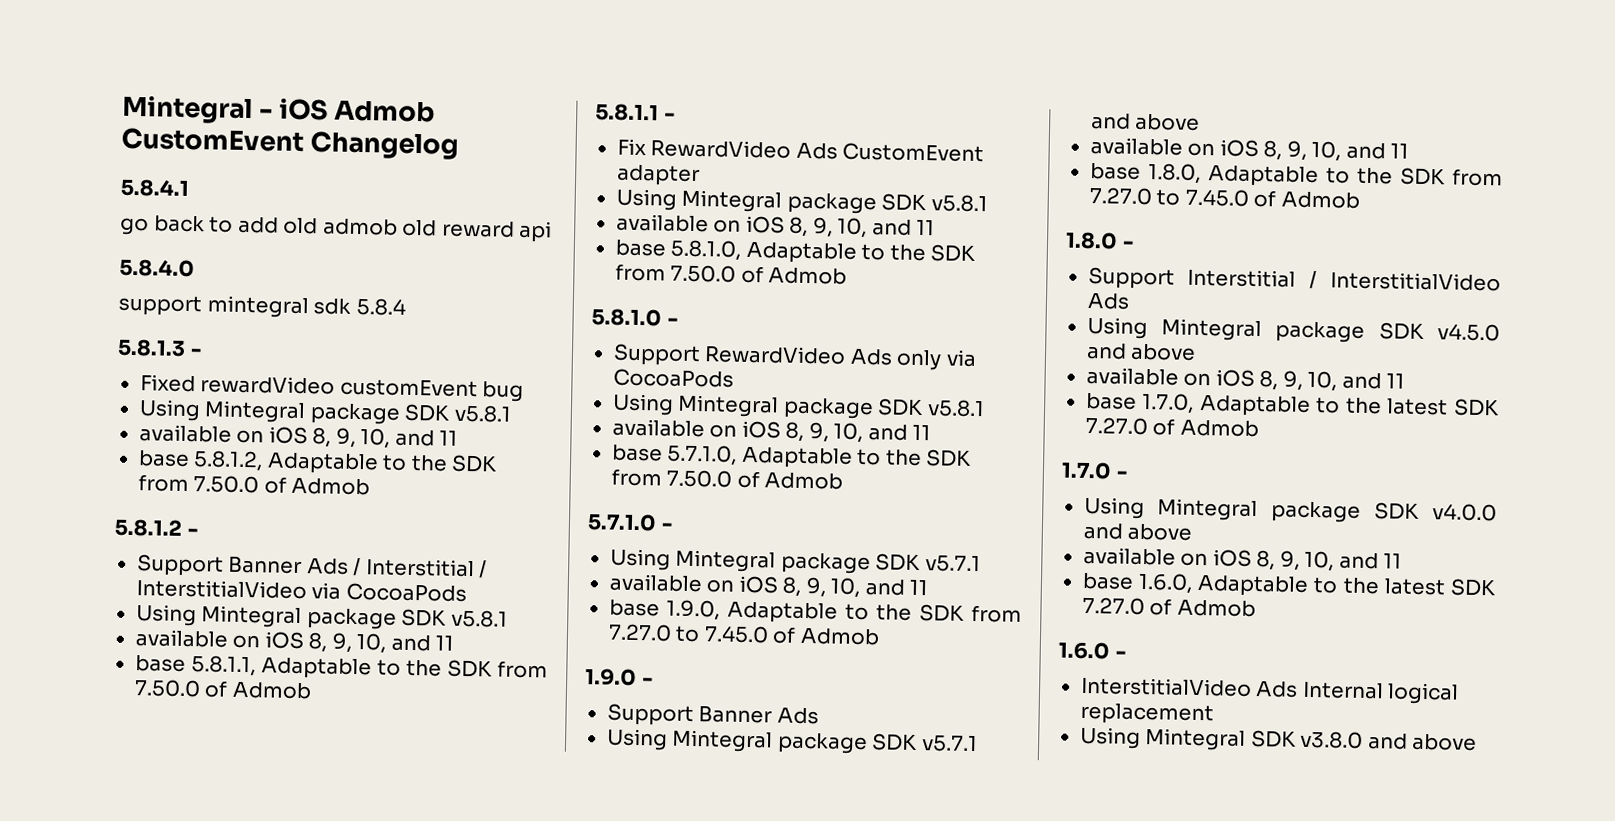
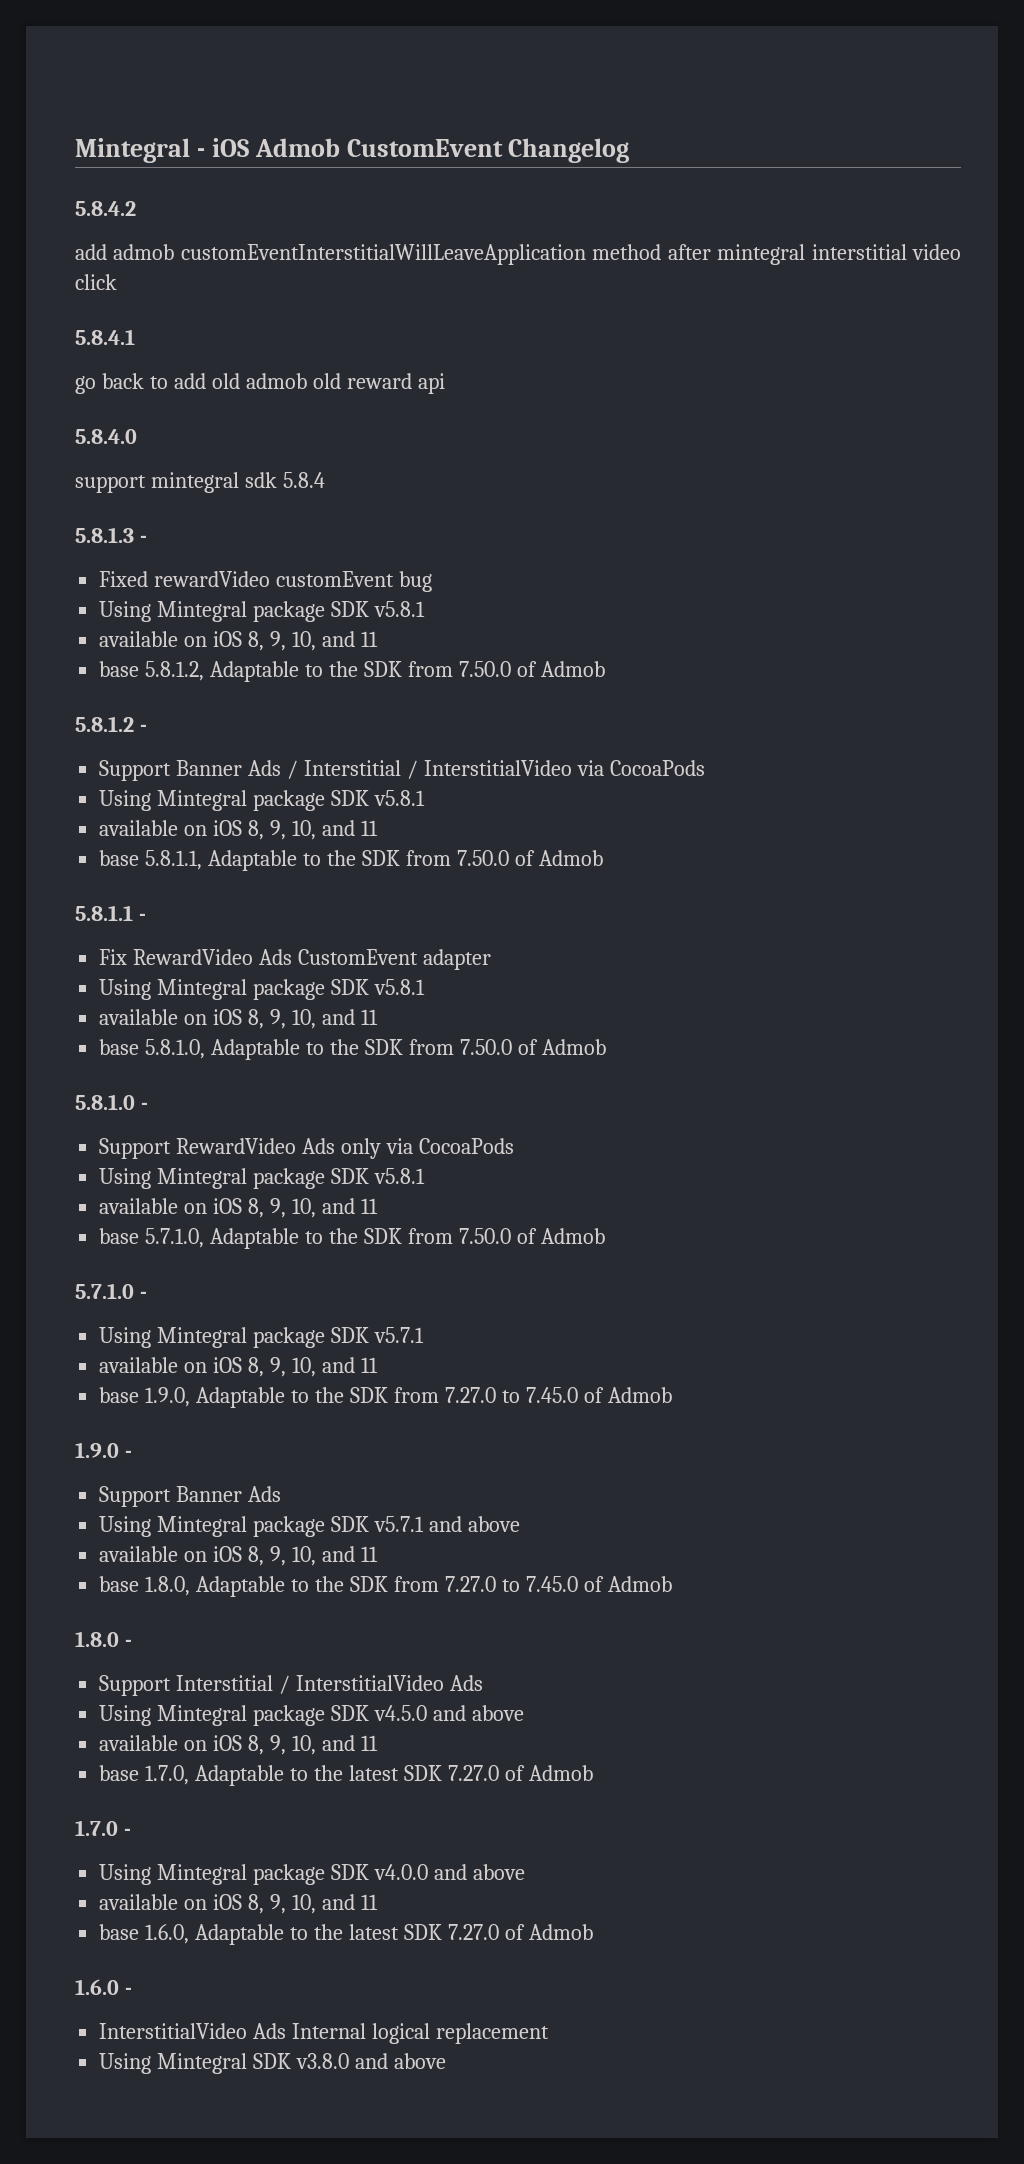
+ 5.8.4.2
+ add admob customEventInterstitialWillLeaveApplication method after mintegral interstitial video click

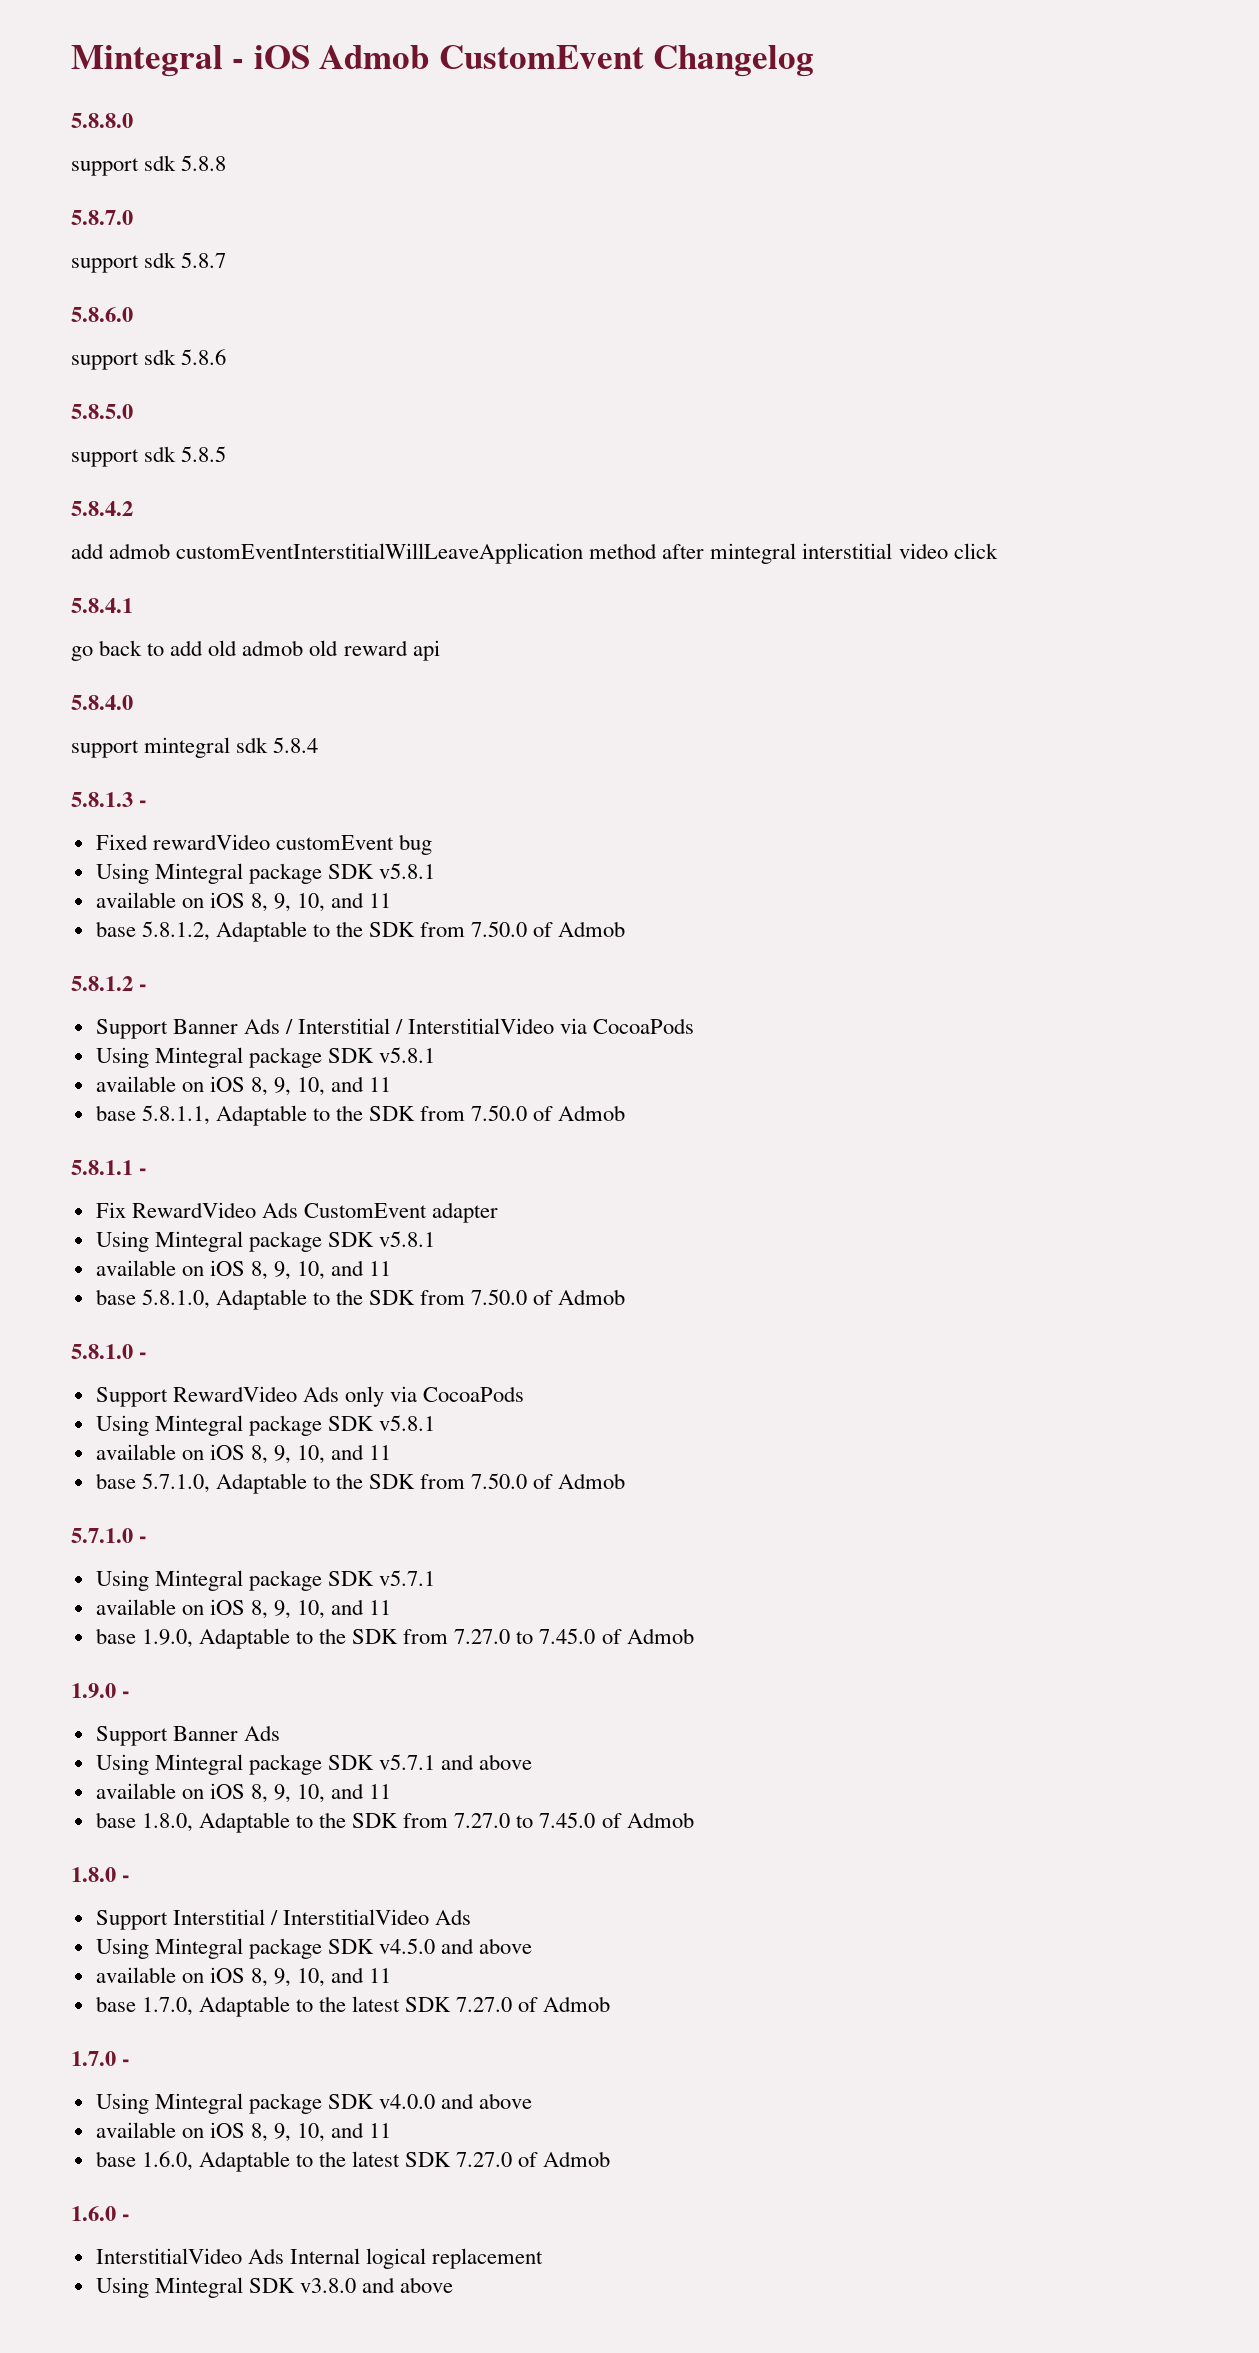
+ 5.8.8.0
+ support sdk 5.8.8
+ 5.8.7.0
+ support sdk 5.8.7
+ 5.8.6.0
+ support sdk 5.8.6
+ 5.8.5.0
+ support sdk 5.8.5

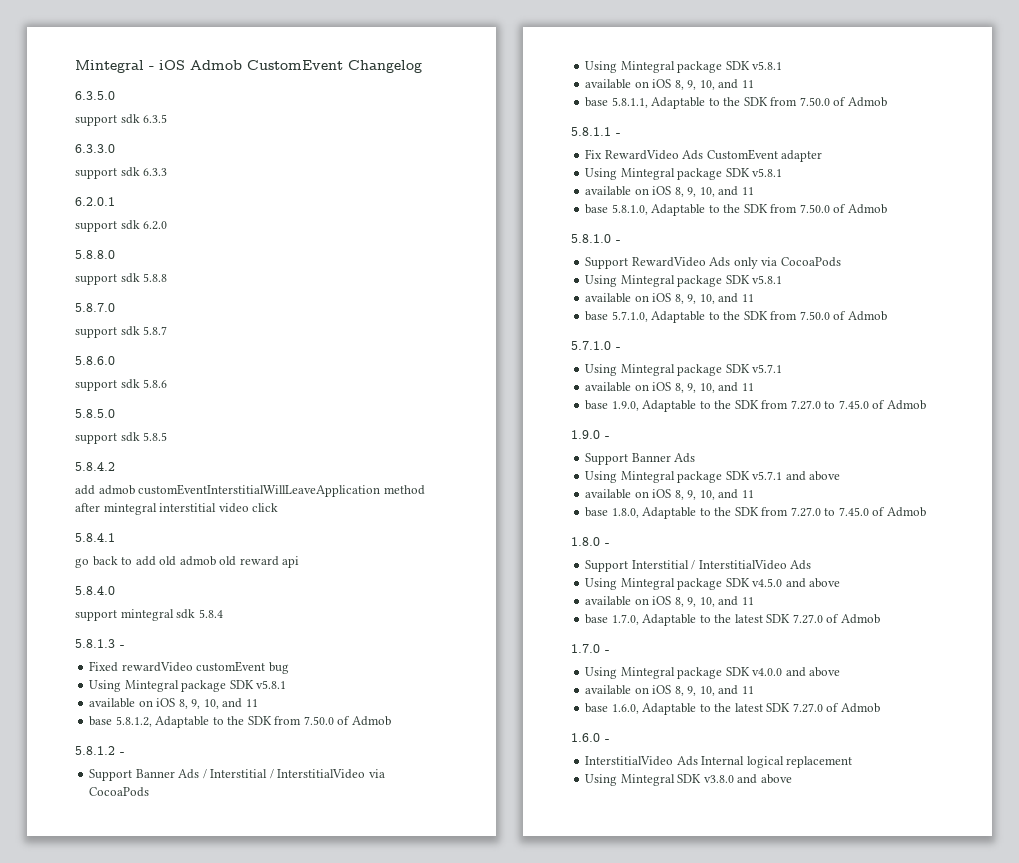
+ 6.3.5.0
+ support sdk 6.3.5
+ 6.3.3.0
+ support sdk 6.3.3
+ 6.2.0.1
+ support sdk 6.2.0

